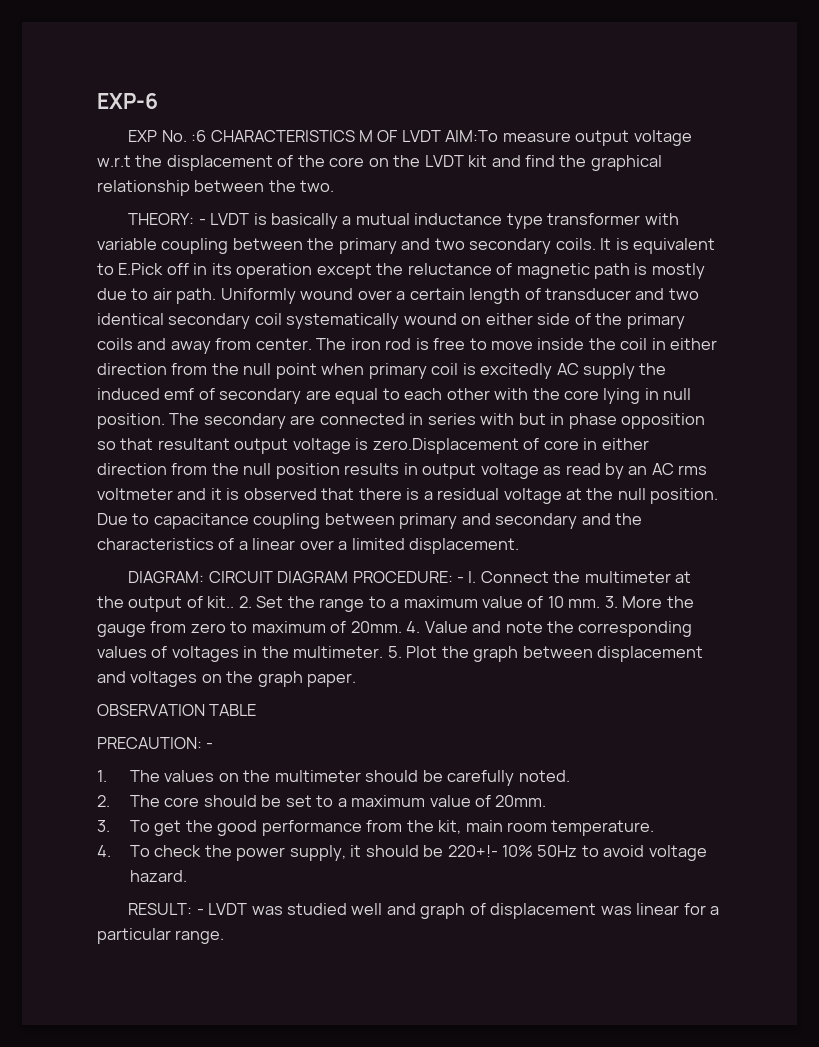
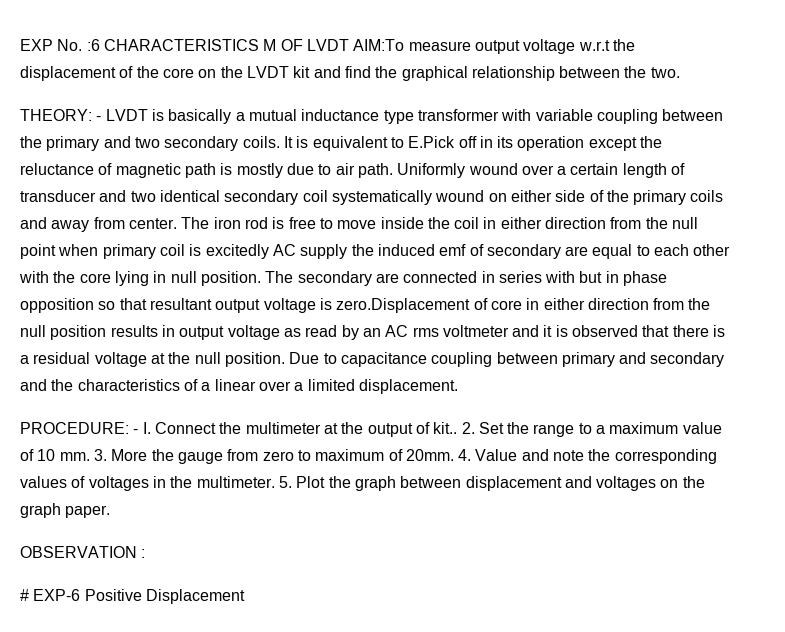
- EXP-6
- DIAGRAM: CIRCUIT DIAGRAM PROCEDURE: - I. Connect the multimeter at the output of kit..
+ PROCEDURE: - I. Connect the multimeter at the output of kit..
- OBSERVATION TABLE
- PRECAUTION: -
- 1. The values on the multimeter should be carefully noted.
- 2. The core should be set to a maximum value of 20mm.
- 3. To get the good performance from the kit, main room temperature.
- 4. To check the power supply, it should be 220+!- 10% 50Hz to avoid voltage hazard.
- RESULT: - LVDT was studied well and graph of displacement was linear for a particular range.
+ OBSERVATION :
+ # EXP-6 Positive Displacement

